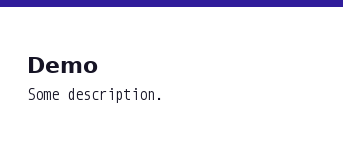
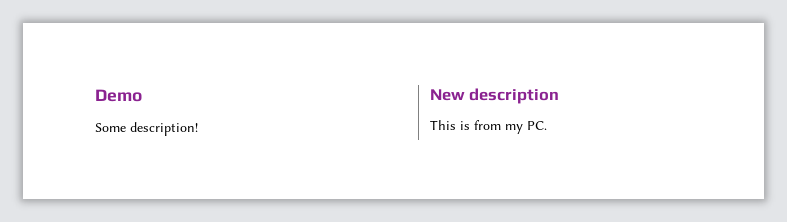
- Some description.
+ Some description!
+ New description
+ This is from my PC.

